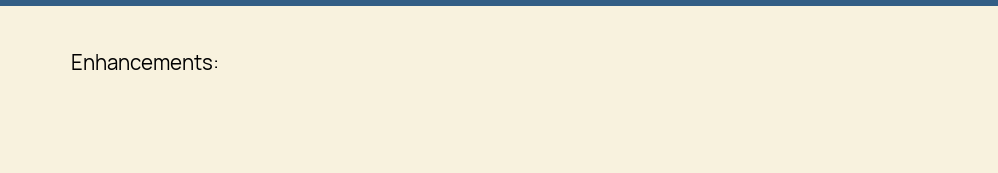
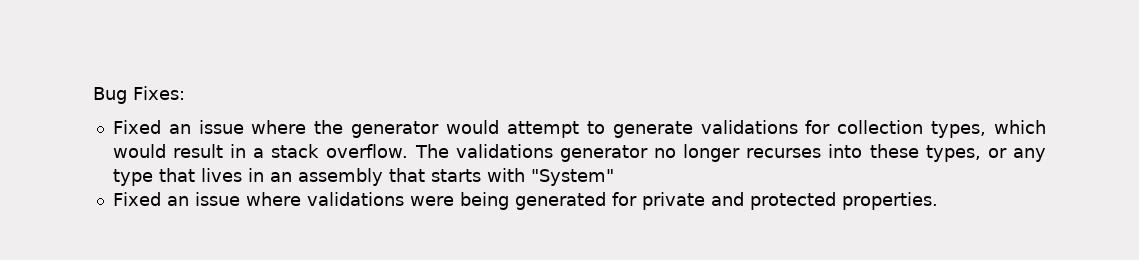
- Enhancements:
+ Bug Fixes:
+ Fixed an issue where the generator would attempt to generate validations for collection types, which would result in a stack overflow. The validations generator no longer recurses into these types, or any type that lives in an assembly that starts with "System"
+ Fixed an issue where validations were being generated for private and protected properties.

